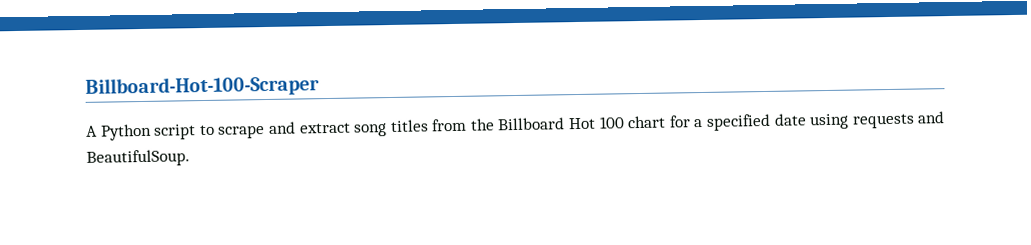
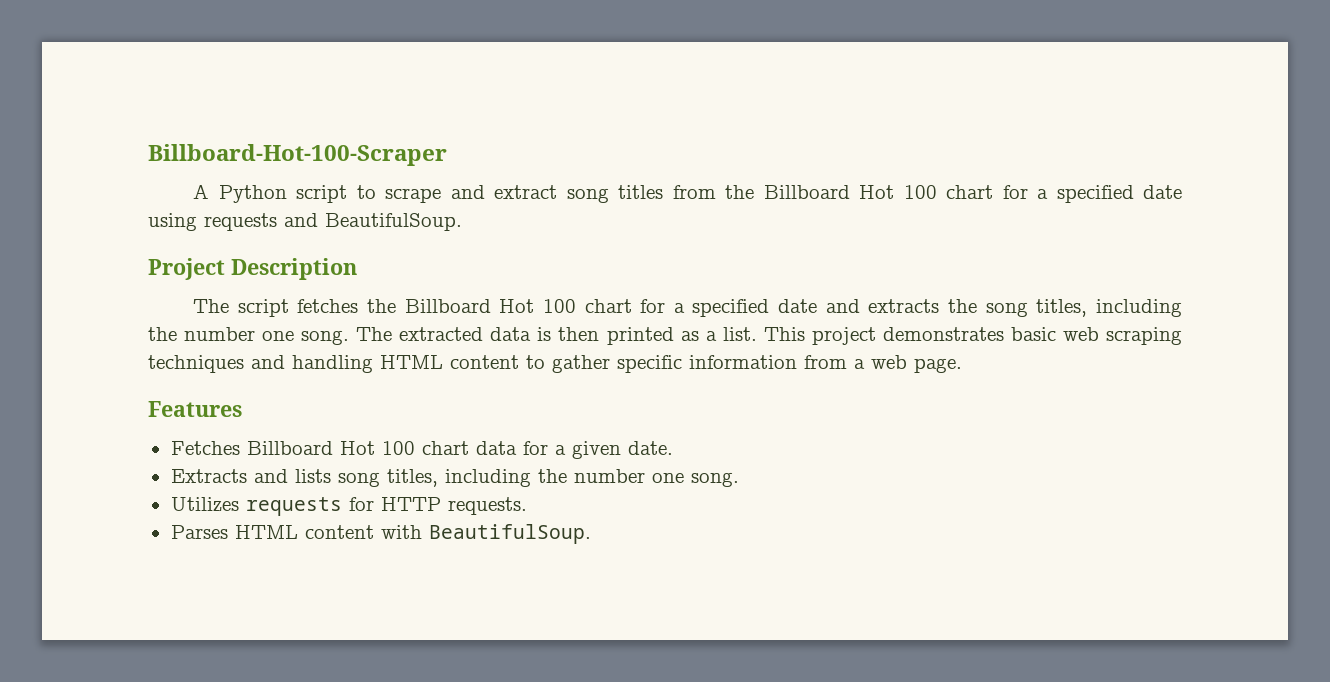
+ Project Description
+ The script fetches the Billboard Hot 100 chart for a specified date and extracts the song titles, including the number one song. The extracted data is then printed as a list. This project demonstrates basic web scraping techniques and handling HTML content to gather specific information from a web page.
+ Features
+ Fetches Billboard Hot 100 chart data for a given date.
+ Extracts and lists song titles, including the number one song.
+ Utilizes requests for HTTP requests.
+ Parses HTML content with BeautifulSoup.

